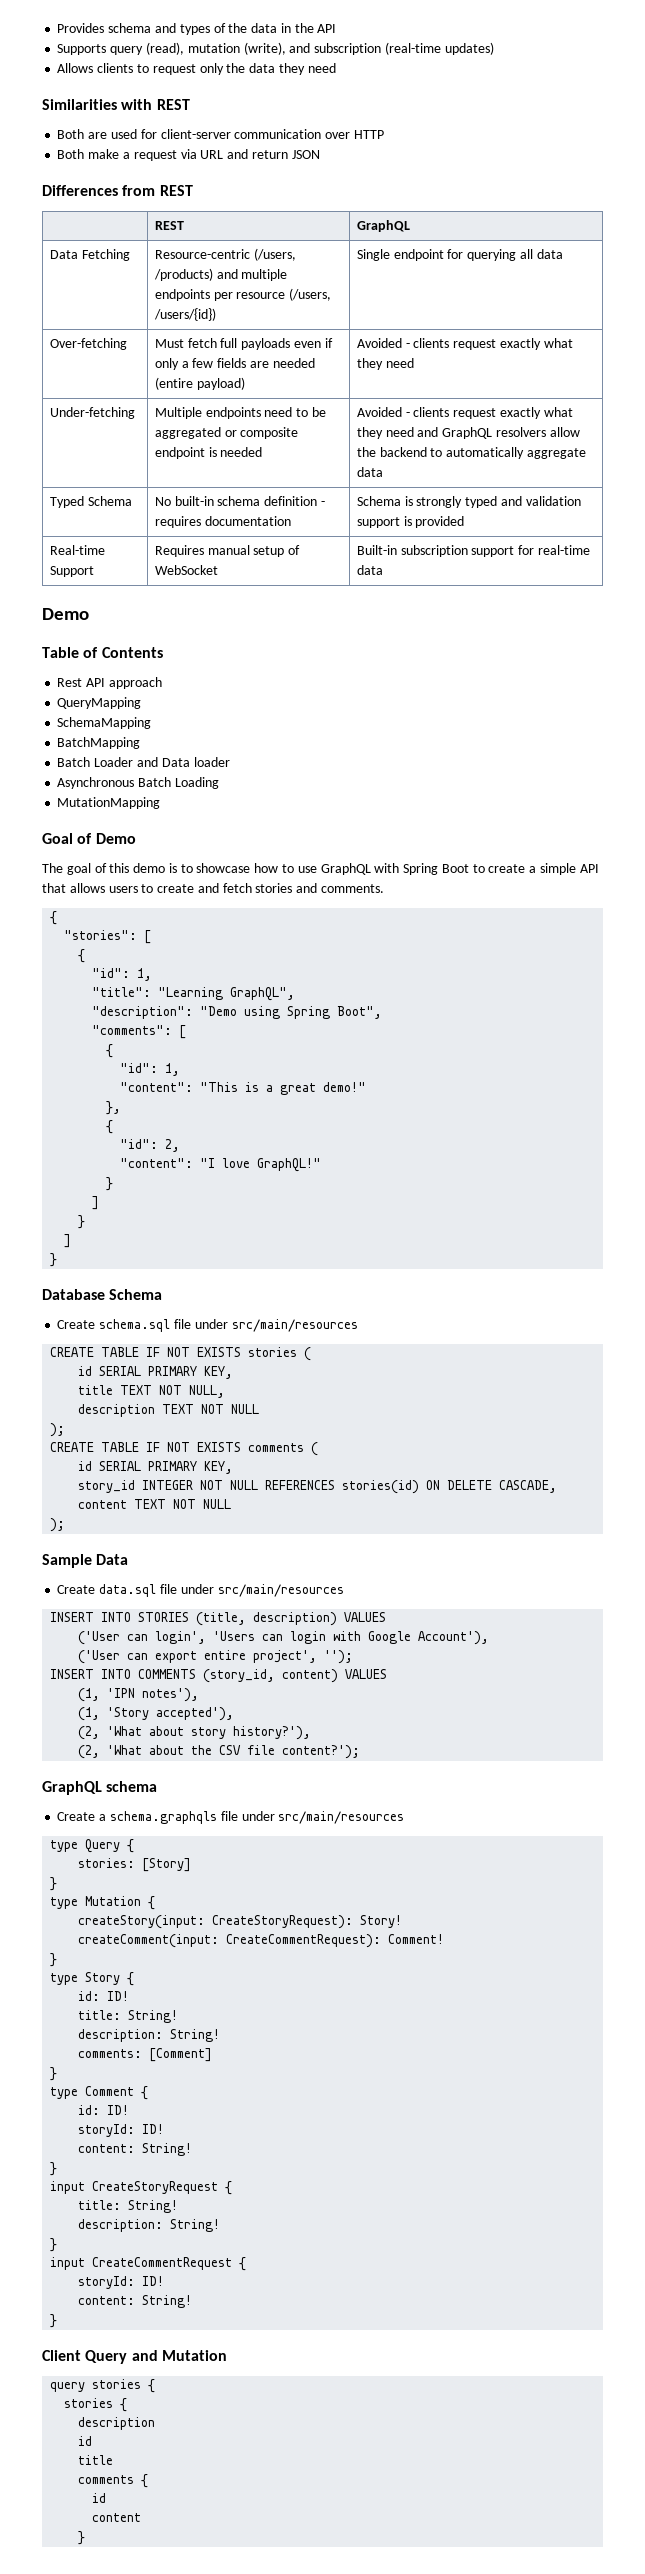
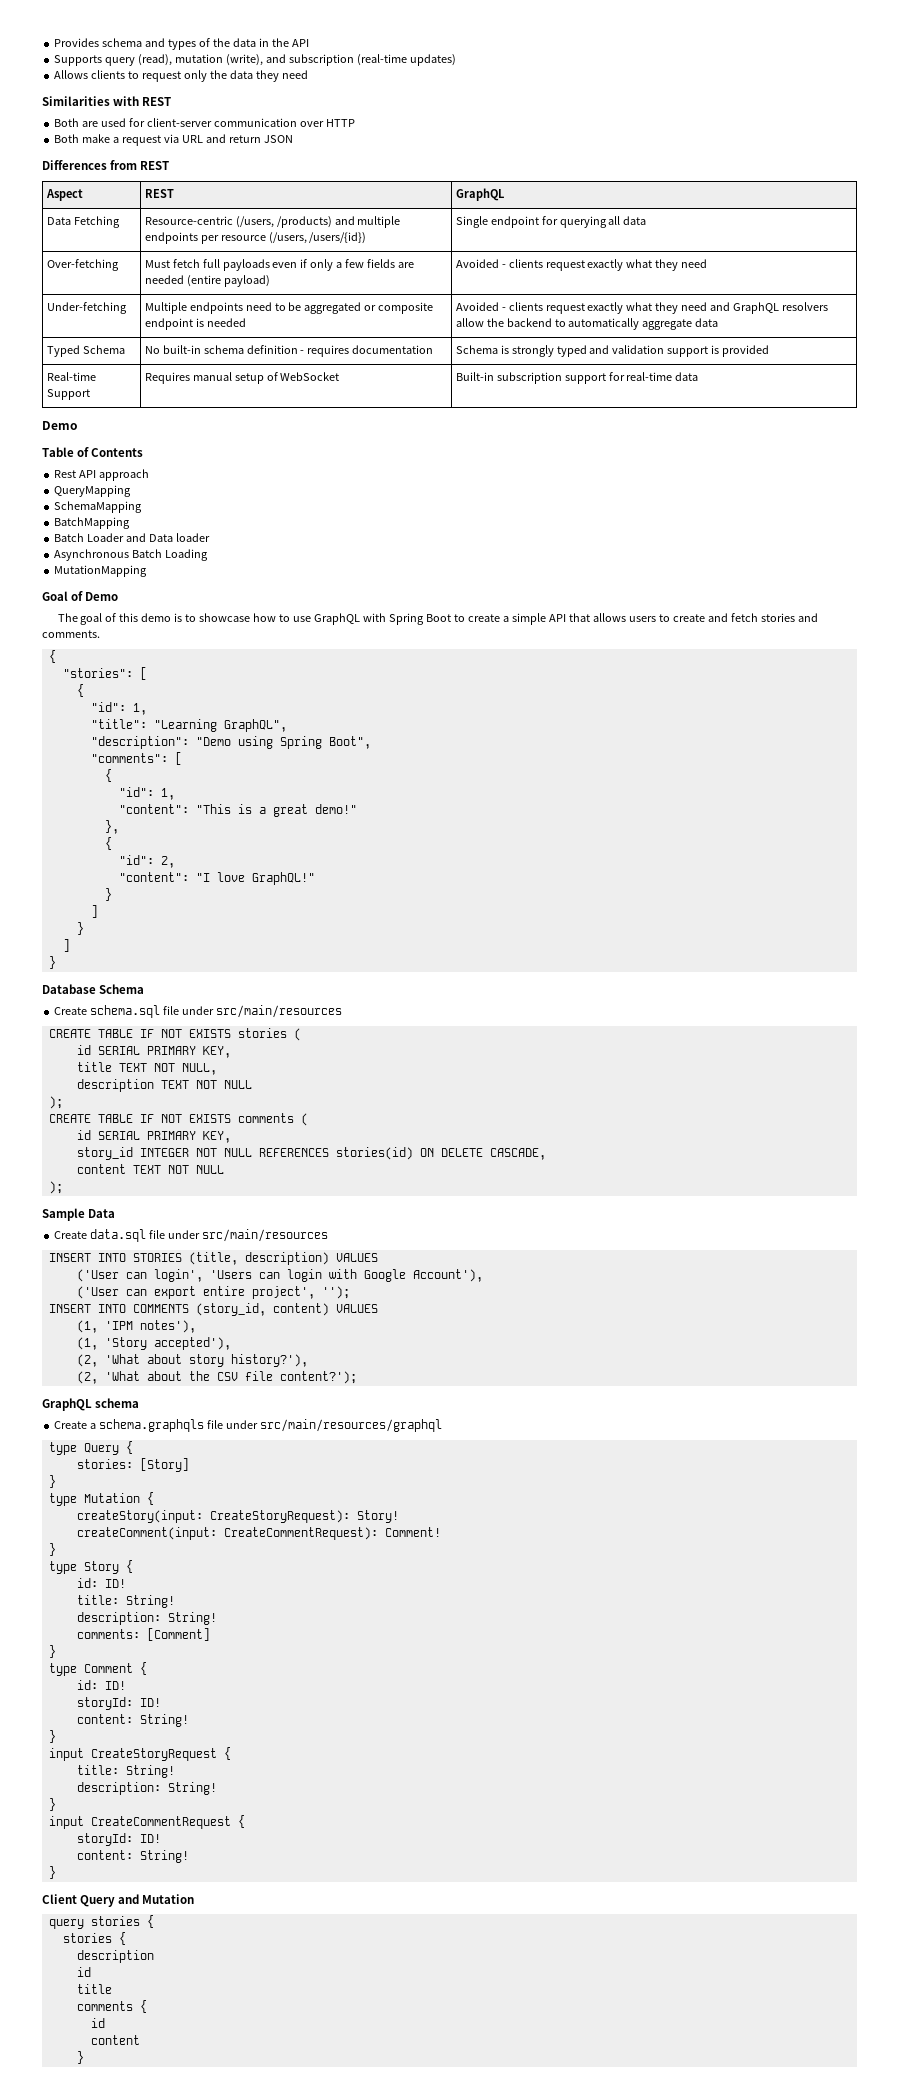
- | REST | GraphQL
+ Aspect | REST | GraphQL
- (1, 'IPN notes'),
+ (1, 'IPM notes'),
- Create a schema.graphqls file under src/main/resources
+ Create a schema.graphqls file under src/main/resources/graphql

